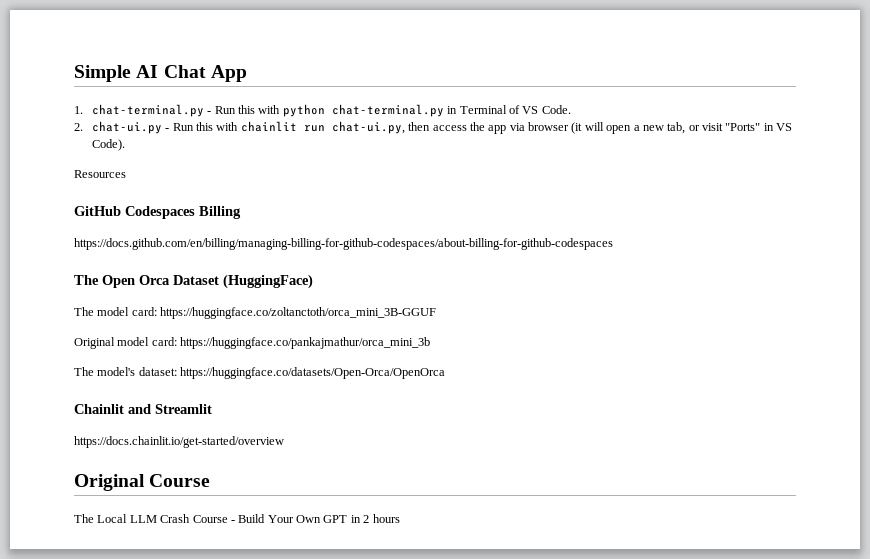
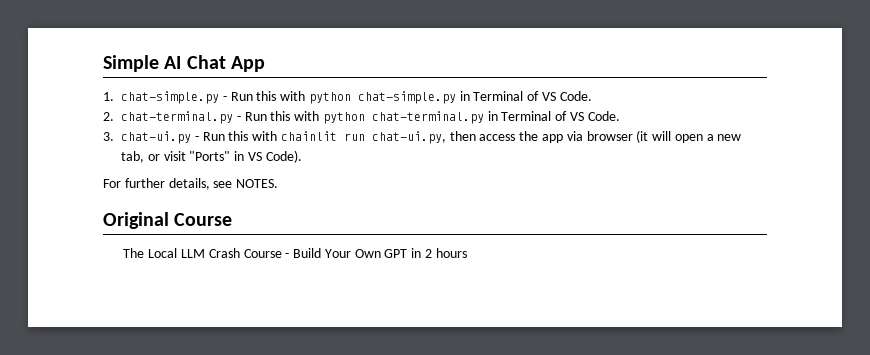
- 1. chat-terminal.py - Run this with python chat-terminal.py in Terminal of VS Code.
+ 1. chat-simple.py - Run this with python chat-simple.py in Terminal of VS Code.
+ 2. chat-terminal.py - Run this with python chat-terminal.py in Terminal of VS Code.
- 2. chat-ui.py - Run this with chainlit run chat-ui.py, then access the app via browser (it will open a new tab, or visit "Ports" in VS Code).
+ 3. chat-ui.py - Run this with chainlit run chat-ui.py, then access the app via browser (it will open a new tab, or visit "Ports" in VS Code).
- Resources
- GitHub Codespaces Billing
- https://docs.github.com/en/billing/managing-billing-for-github-codespaces/about-billing-for-github-codespaces
- The Open Orca Dataset (HuggingFace)
- The model card: https://huggingface.co/zoltanctoth/orca_mini_3B-GGUF
- Original model card: https://huggingface.co/pankajmathur/orca_mini_3b
- The model's dataset: https://huggingface.co/datasets/Open-Orca/OpenOrca
- Chainlit and Streamlit
- https://docs.chainlit.io/get-started/overview
+ For further details, see NOTES.

